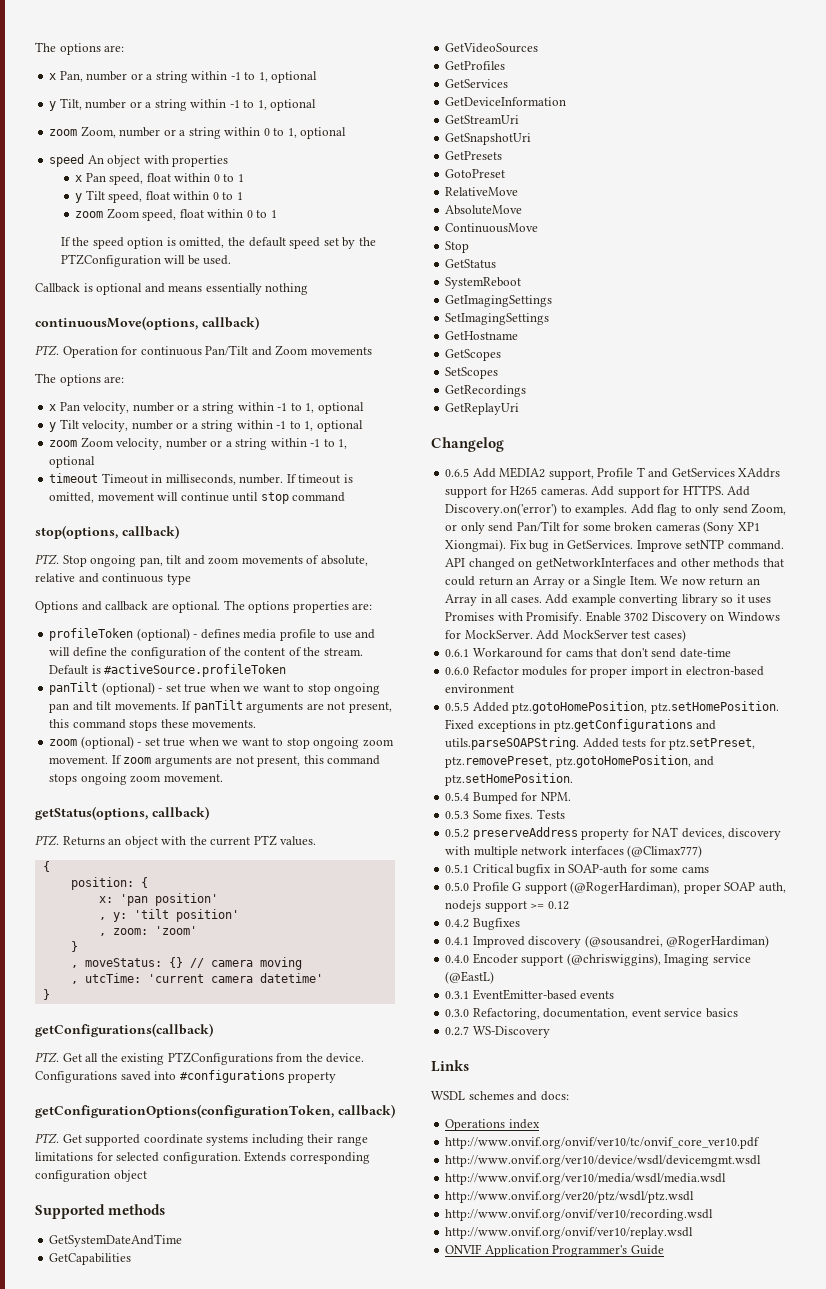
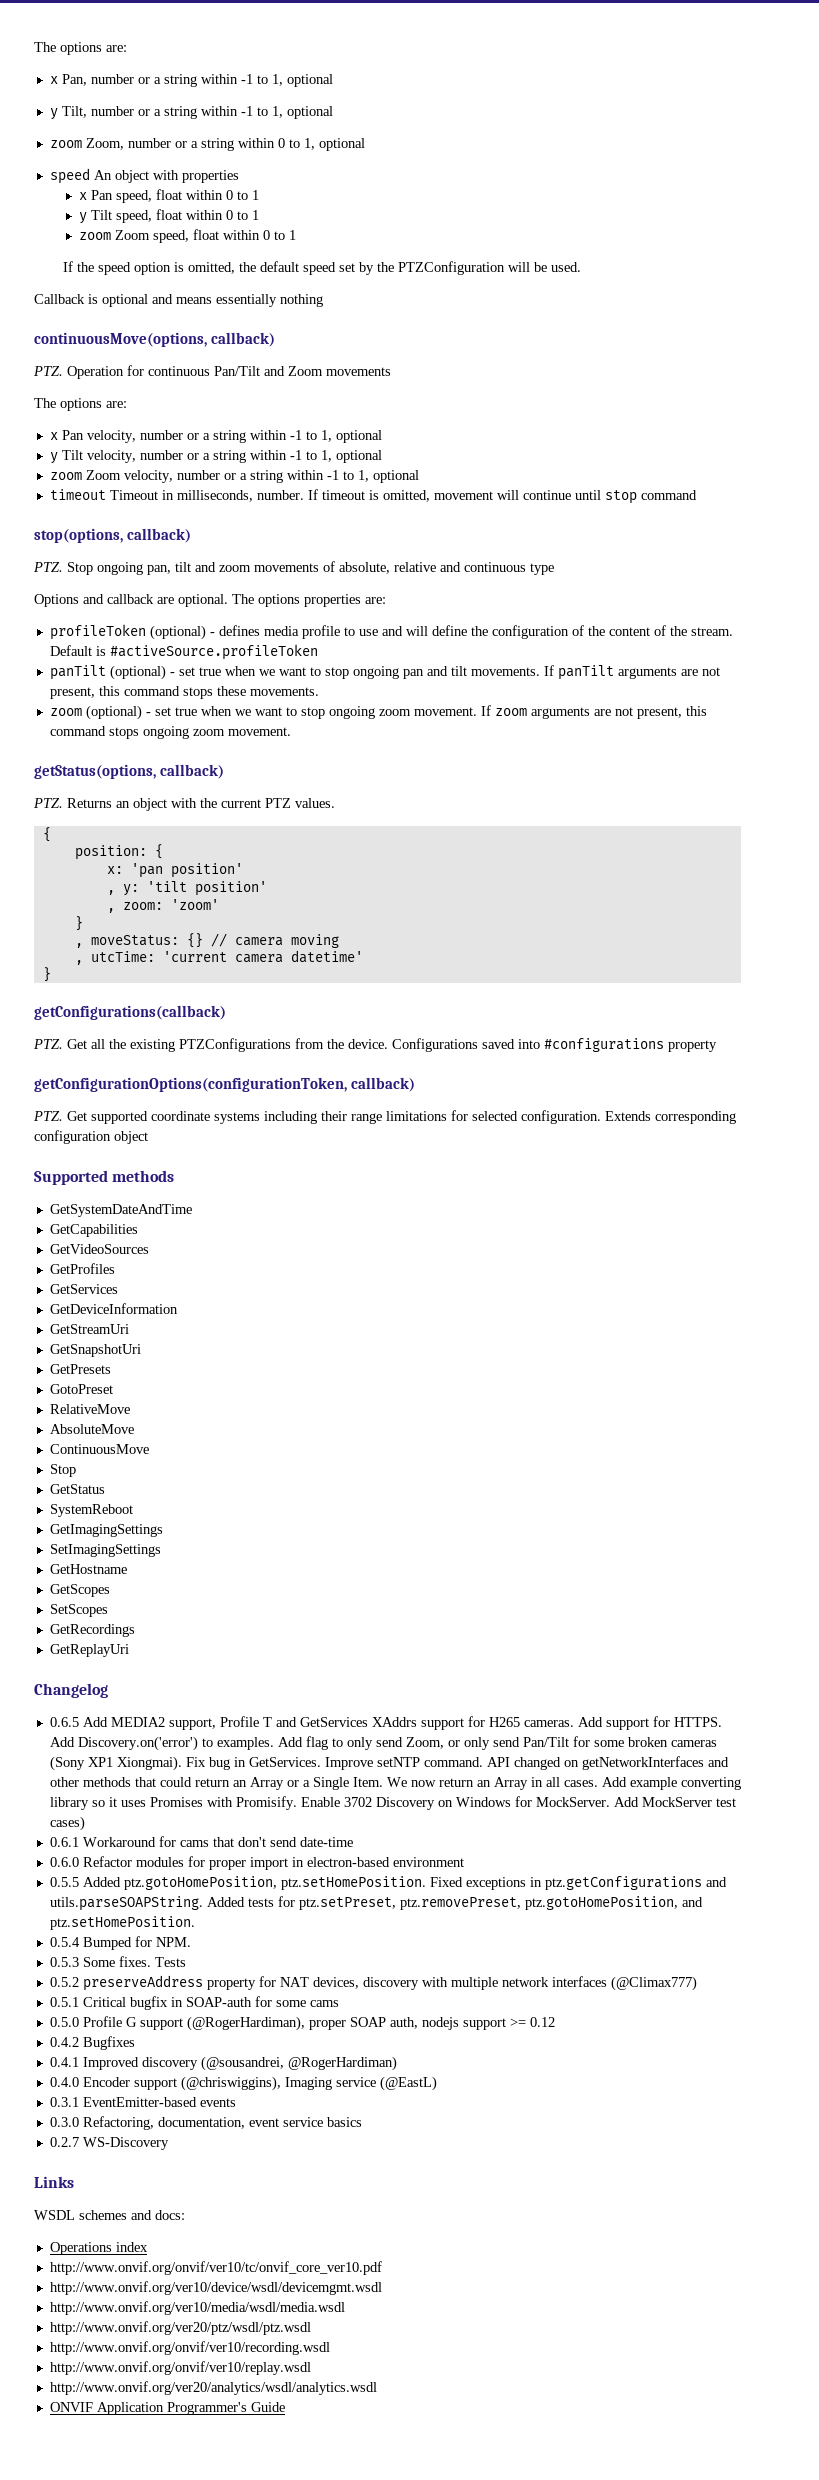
+ http://www.onvif.org/ver20/analytics/wsdl/analytics.wsdl

